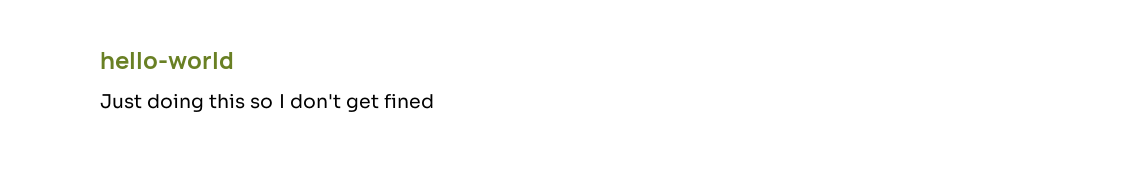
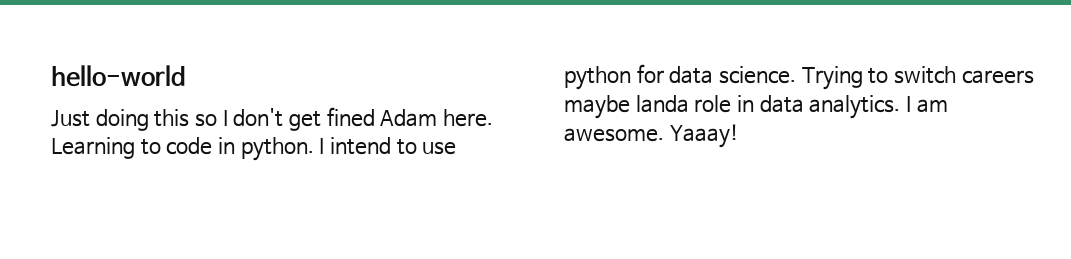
- Just doing this so I don't get fined
+ Just doing this so I don't get fined Adam here. Learning to code in python. I intend to use python for data science. Trying to switch careers maybe landa role in data analytics. I am awesome. Yaaay!

